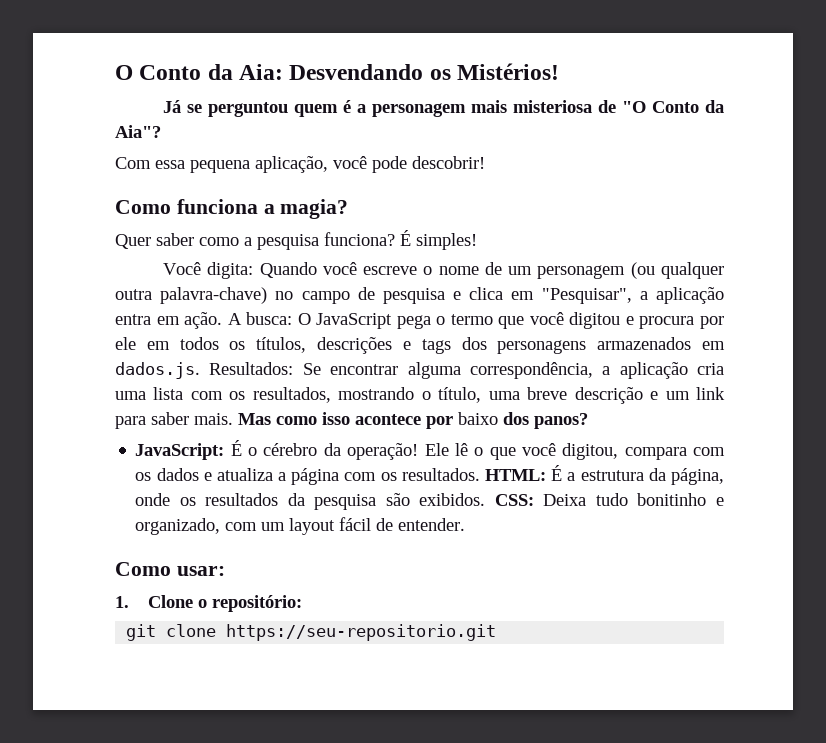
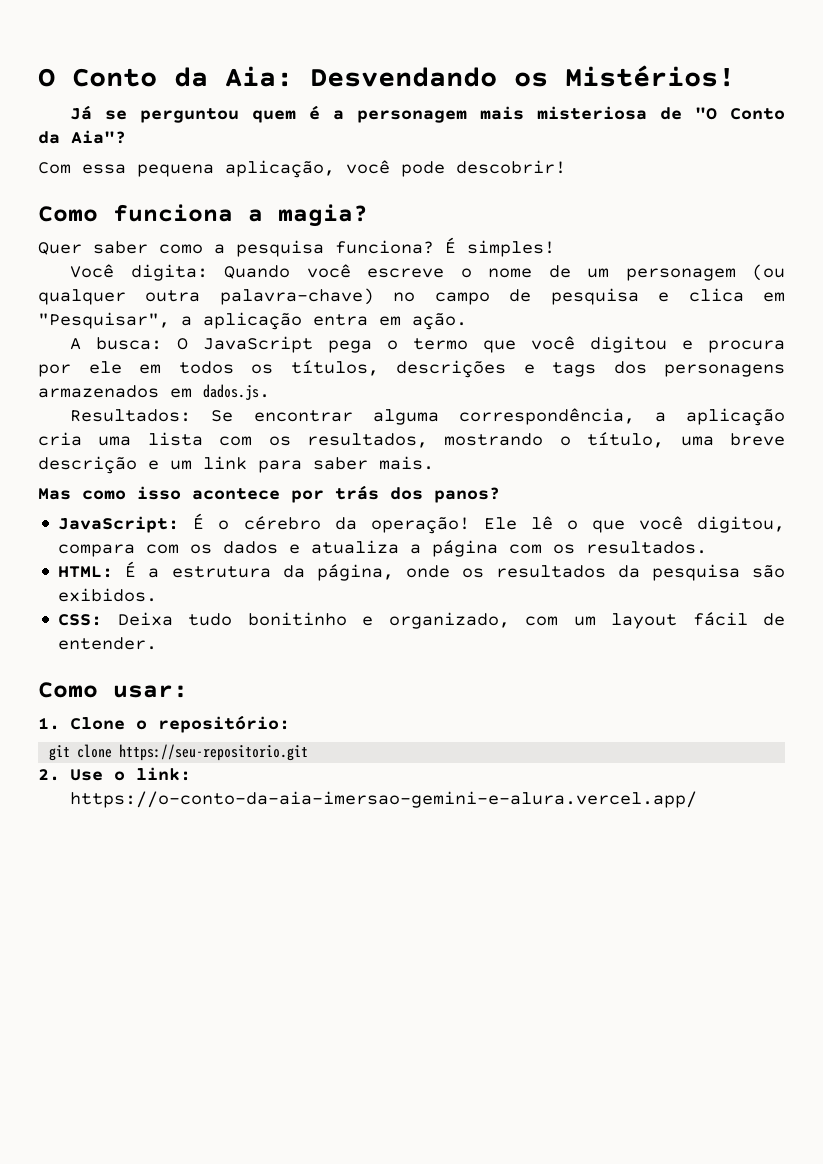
- Quando você escreve o nome de um personagem (ou qualquer outra palavra-chave) no campo de pesquisa e clica em "Pesquisar", a aplicação entra em ação. A busca:
+ Quando você escreve o nome de um personagem (ou qualquer outra palavra-chave) no campo de pesquisa e clica em "Pesquisar", a aplicação entra em ação.
+ A busca:
- O JavaScript pega o termo que você digitou e procura por ele em todos os títulos, descrições e tags dos personagens armazenados em dados.js. Resultados:
+ O JavaScript pega o termo que você digitou e procura por ele em todos os títulos, descrições e tags dos personagens armazenados em dados.js.
+ Resultados:
- Se encontrar alguma correspondência, a aplicação cria uma lista com os resultados, mostrando o título, uma breve descrição e um link para saber mais. Mas como isso acontece por baixo dos panos?
+ Se encontrar alguma correspondência, a aplicação cria uma lista com os resultados, mostrando o título, uma breve descrição e um link para saber mais.
+ Mas como isso acontece por trás dos panos?
- Ele lê o que você digitou, compara com os dados e atualiza a página com os resultados. HTML: É a estrutura da página, onde os resultados da pesquisa são exibidos. CSS: Deixa tudo bonitinho e organizado, com um layout fácil de entender.
+ Ele lê o que você digitou, compara com os dados e atualiza a página com os resultados.
+ HTML: É a estrutura da página, onde os resultados da pesquisa são exibidos.
+ CSS: Deixa tudo bonitinho e organizado, com um layout fácil de entender.
+ 2. Use o link: https://o-conto-da-aia-imersao-gemini-e-alura.vercel.app/

